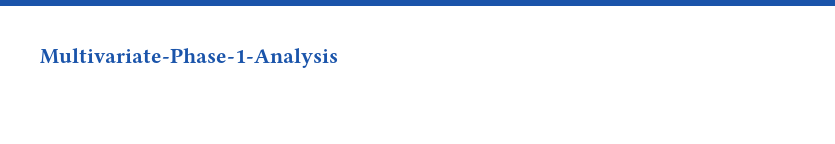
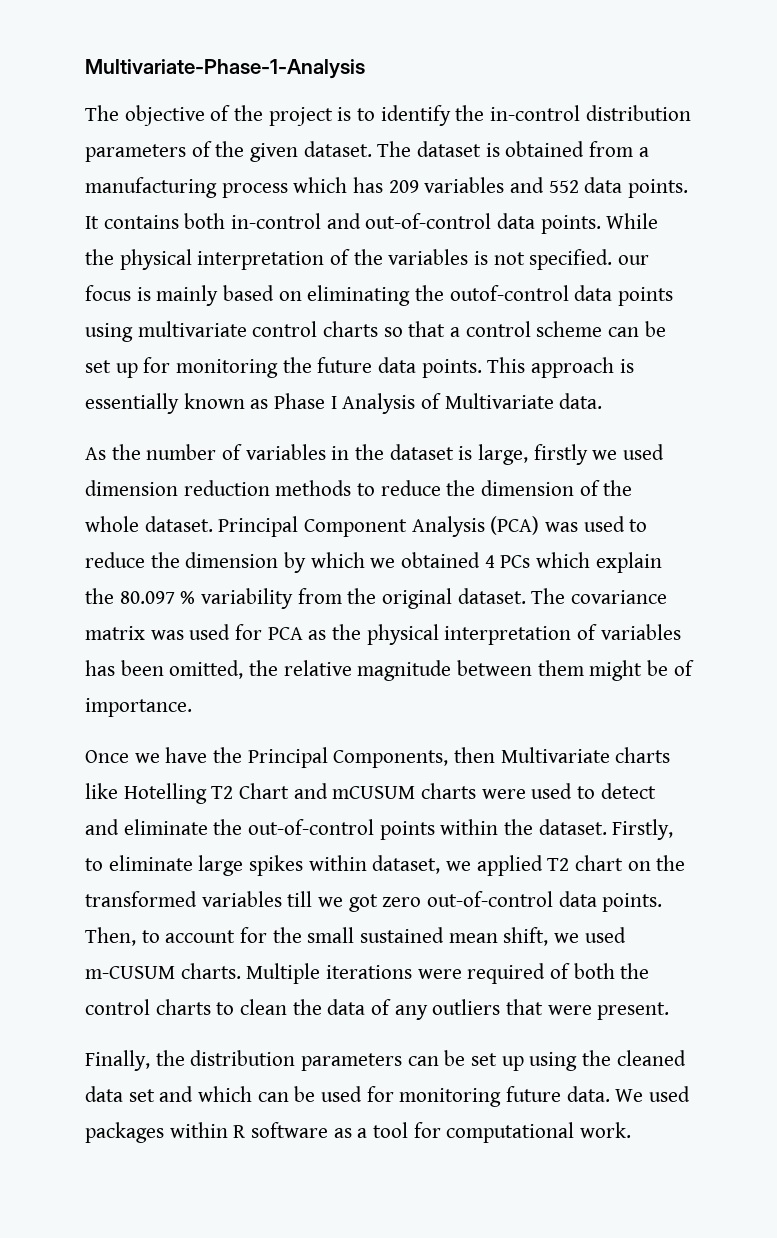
+ The objective of the project is to identify the in-control distribution parameters of the given dataset. The dataset is obtained from a manufacturing process which has 209 variables and 552 data points. It contains both in-control and out-of-control data points. While the physical interpretation of the variables is not specified. our focus is mainly based on eliminating the outof-control data points using multivariate control charts so that a control scheme can be set up for monitoring the future data points. This approach is essentially known as Phase I Analysis of Multivariate data.
+ As the number of variables in the dataset is large, firstly we used dimension reduction methods to reduce the dimension of the whole dataset. Principal Component Analysis (PCA) was used to reduce the dimension by which we obtained 4 PCs which explain the 80.097 % variability from the original dataset. The covariance matrix was used for PCA as the physical interpretation of variables has been omitted, the relative magnitude between them might be of importance.
+ Once we have the Principal Components, then Multivariate charts like Hotelling T2 Chart and mCUSUM charts were used to detect and eliminate the out-of-control points within the dataset. Firstly, to eliminate large spikes within dataset, we applied T2 chart on the transformed variables till we got zero out-of-control data points. Then, to account for the small sustained mean shift, we used m-CUSUM charts. Multiple iterations were required of both the control charts to clean the data of any outliers that were present.
+ Finally, the distribution parameters can be set up using the cleaned data set and which can be used for monitoring future data. We used packages within R software as a tool for computational work.

